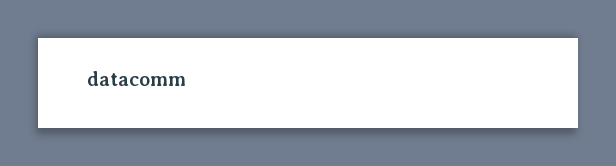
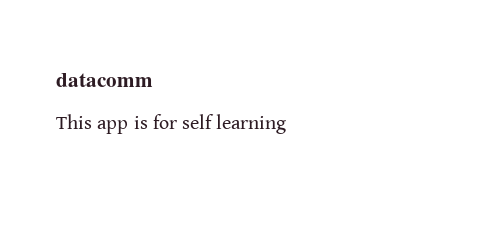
+ This app is for self learning

